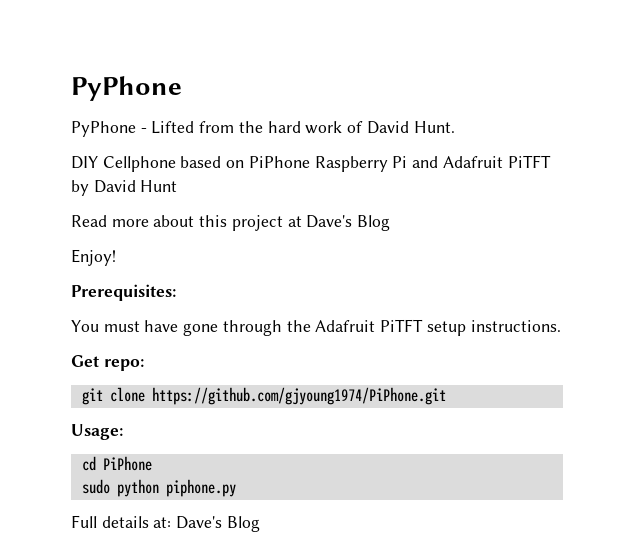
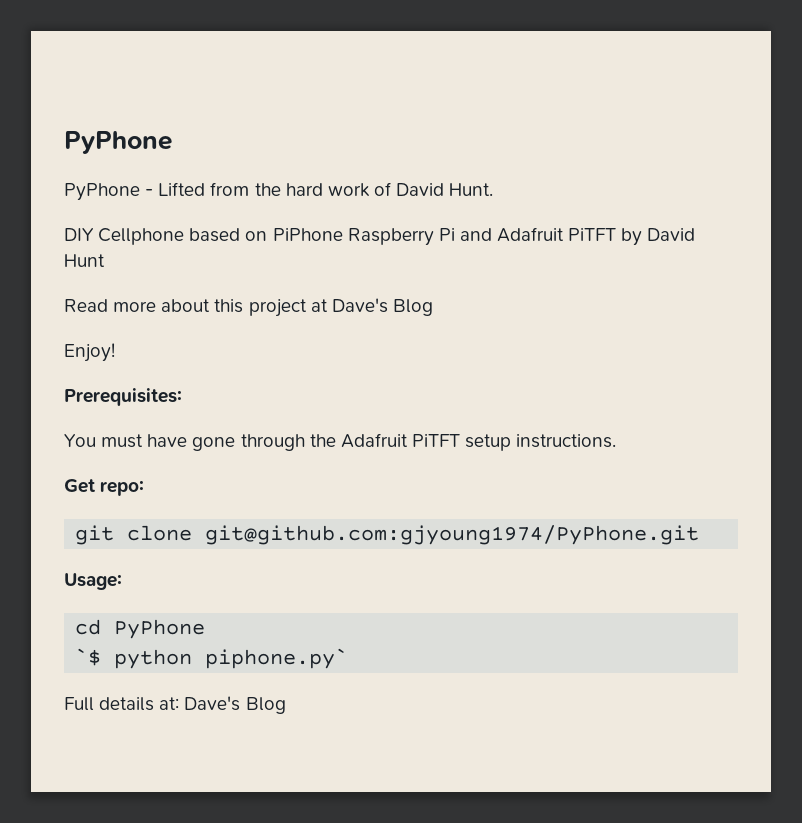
- git clone https://github.com/gjyoung1974/PiPhone.git
+ git clone git@github.com:gjyoung1974/PyPhone.git
- cd PiPhone
- sudo python piphone.py
+ cd PyPhone
+ `$ python piphone.py`

